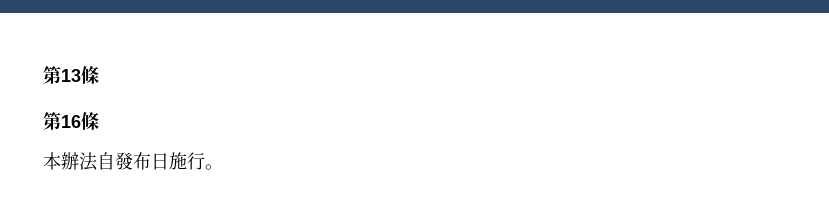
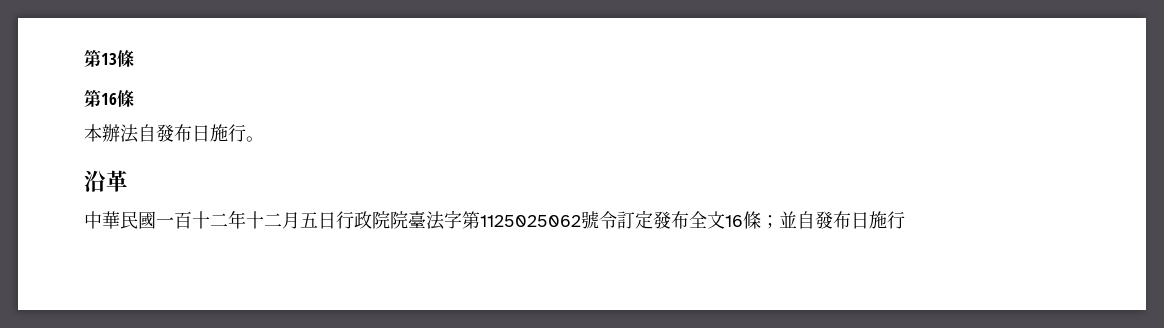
+ 沿革
+ 中華民國一百十二年十二月五日行政院院臺法字第1125025062號令訂定發布全文16條；並自發布日施行

